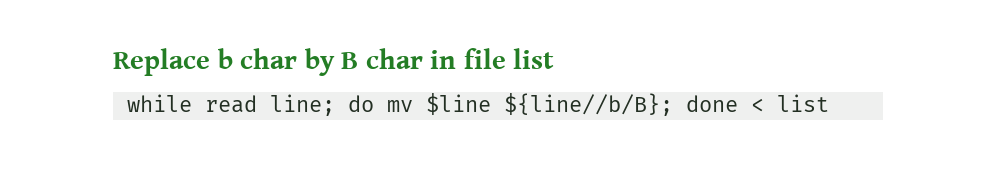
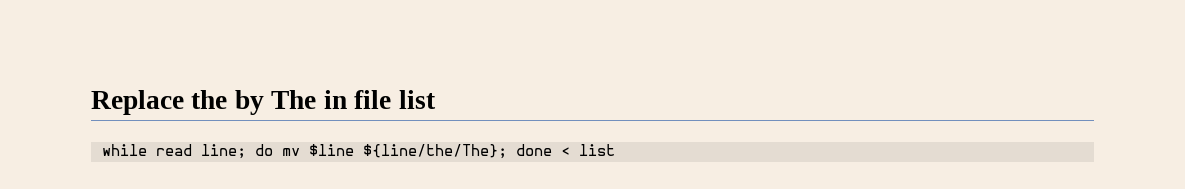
- Replace b char by B char in file list
+ Replace the by The in file list
- while read line; do mv $line ${line//b/B}; done < list
+ while read line; do mv $line ${line/the/The}; done < list

